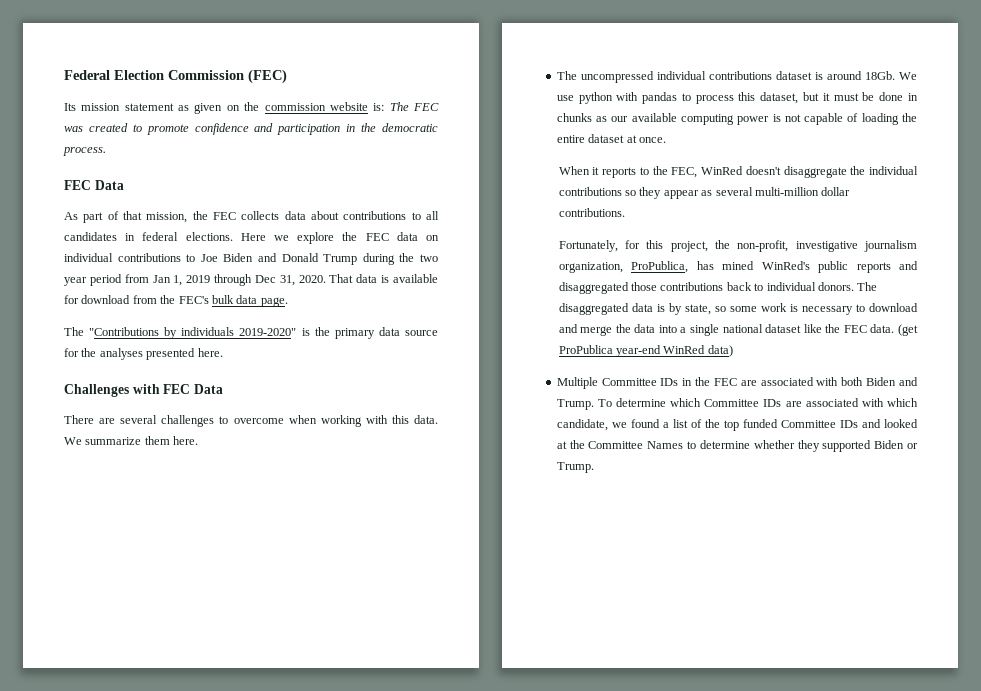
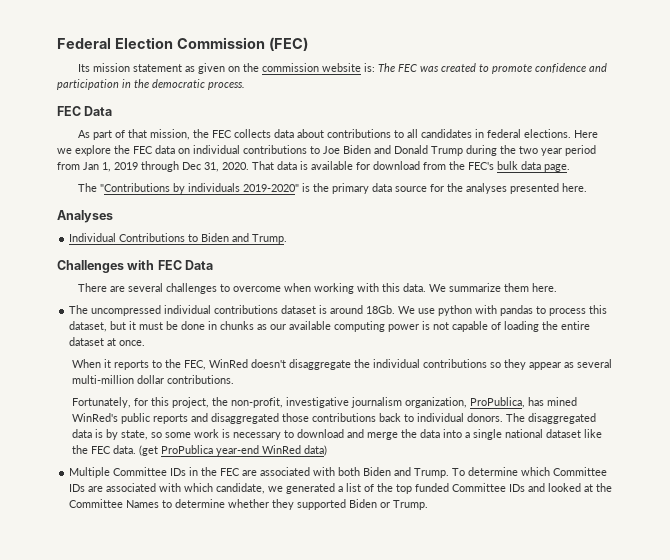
+ Analyses
+ Individual Contributions to Biden and Trump.
- To determine which Committee IDs are associated with which candidate, we found a list of the top funded Committee IDs and looked at the Committee Names to determine whether they supported Biden or Trump.
+ To determine which Committee IDs are associated with which candidate, we generated a list of the top funded Committee IDs and looked at the Committee Names to determine whether they supported Biden or Trump.

